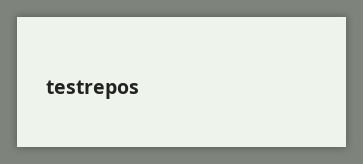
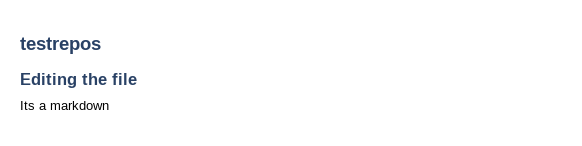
+ Editing the file
+ Its a markdown

